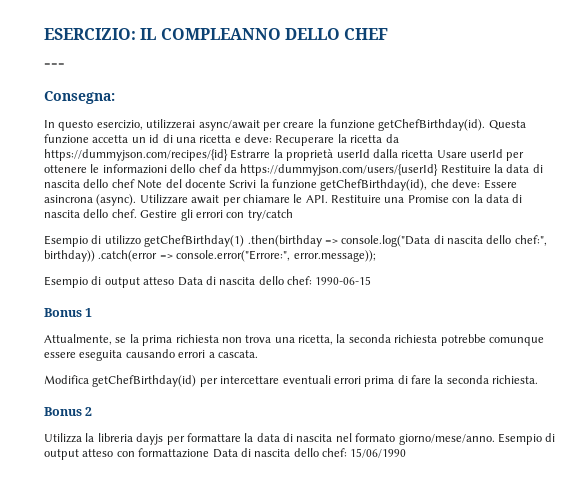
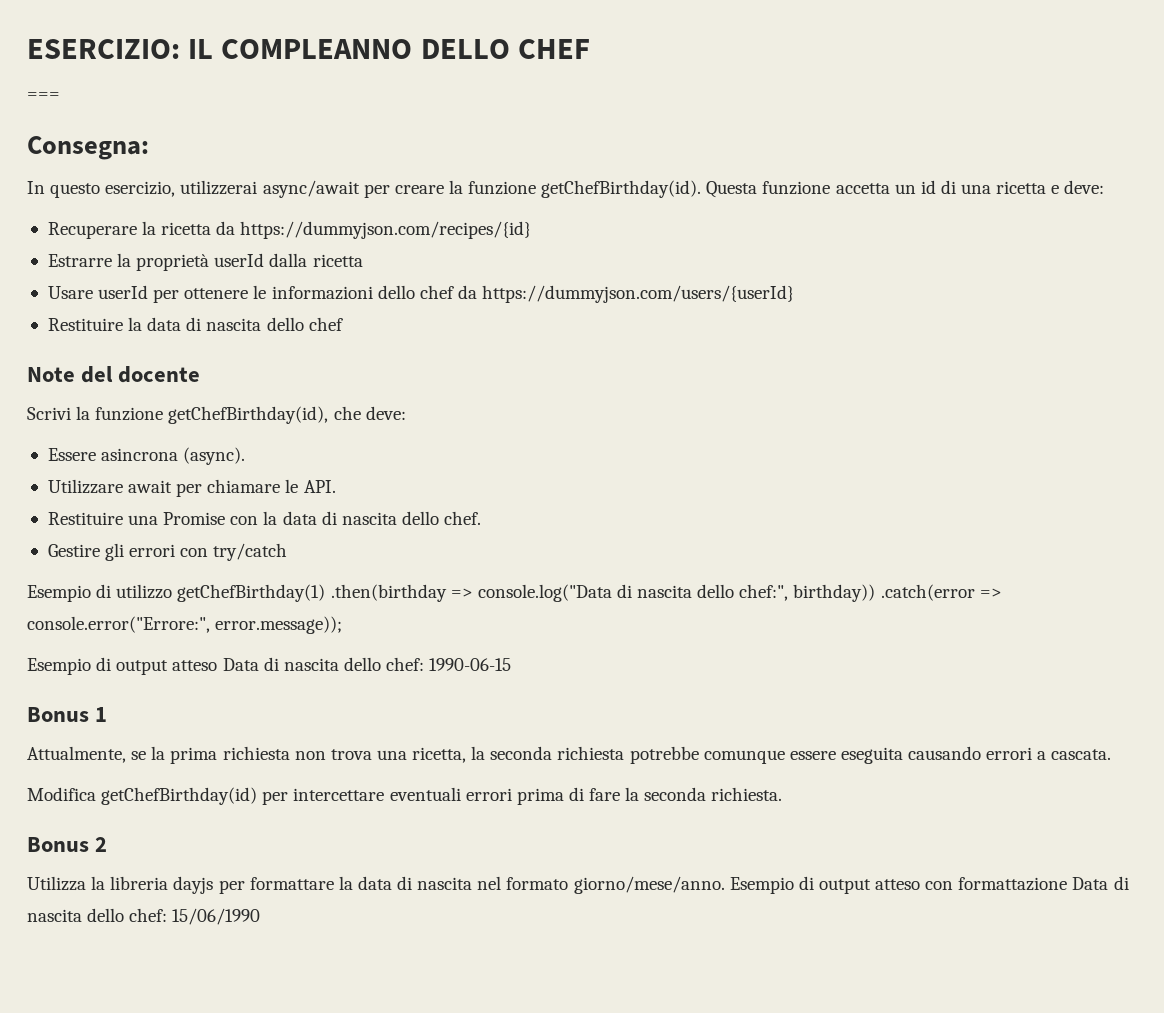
- Questa funzione accetta un id di una ricetta e deve: Recuperare la ricetta da https://dummyjson.com/recipes/{id} Estrarre la proprietà userId dalla ricetta Usare userId per ottenere le informazioni dello chef da https://dummyjson.com/users/{userId} Restituire la data di nascita dello chef Note del docente Scrivi la funzione getChefBirthday(id), che deve: Essere asincrona (async). Utilizzare await per chiamare le API. Restituire una Promise con la data di nascita dello chef. Gestire gli errori con try/catch
+ Questa funzione accetta un id di una ricetta e deve:
+ Recuperare la ricetta da https://dummyjson.com/recipes/{id}
+ Estrarre la proprietà userId dalla ricetta
+ Usare userId per ottenere le informazioni dello chef da https://dummyjson.com/users/{userId}
+ Restituire la data di nascita dello chef
+ Note del docente
+ Scrivi la funzione getChefBirthday(id), che deve:
+ Essere asincrona (async).
+ Utilizzare await per chiamare le API.
+ Restituire una Promise con la data di nascita dello chef.
+ Gestire gli errori con try/catch

